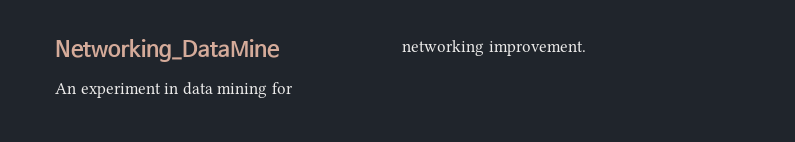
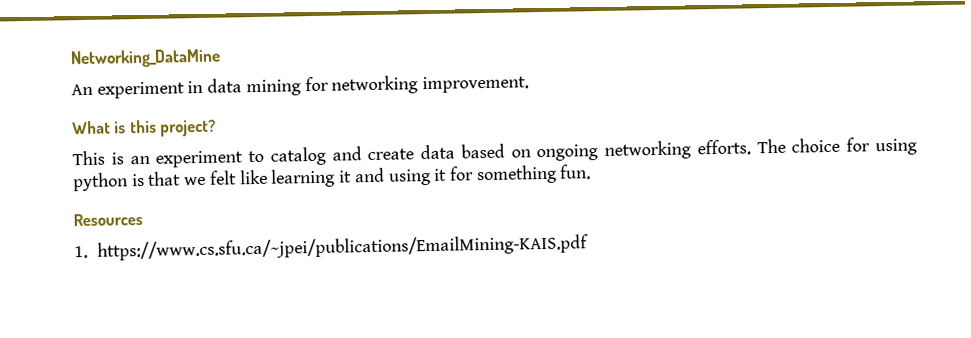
+ What is this project?
+ This is an experiment to catalog and create data based on ongoing networking efforts. The choice for using python is that we felt like learning it and using it for something fun.
+ Resources
+ 1. https://www.cs.sfu.ca/~jpei/publications/EmailMining-KAIS.pdf

